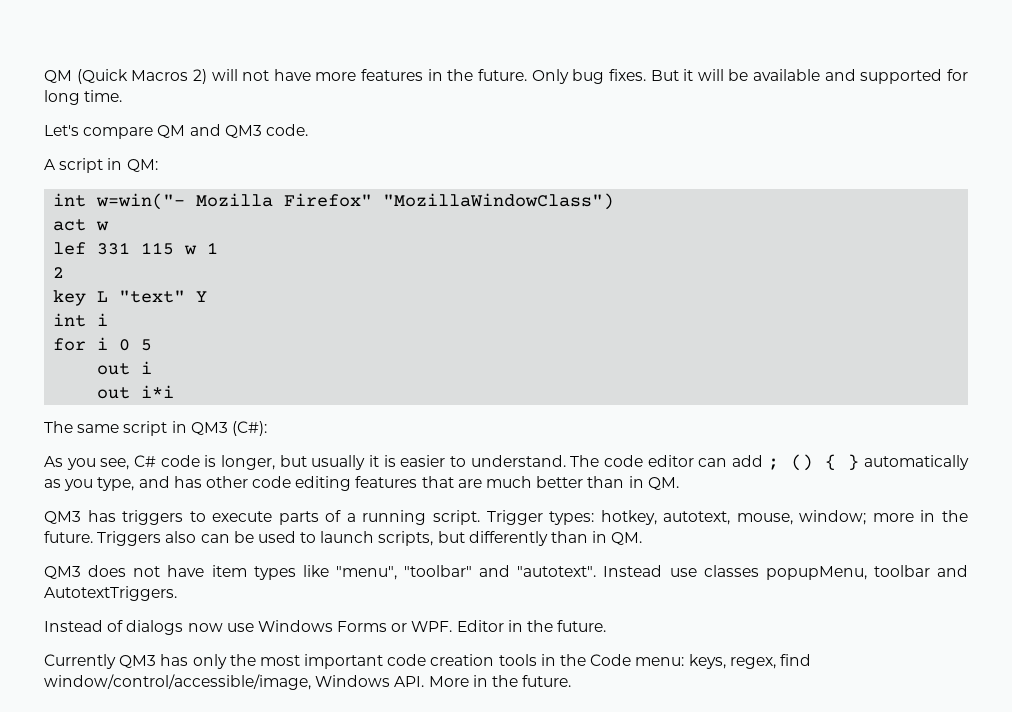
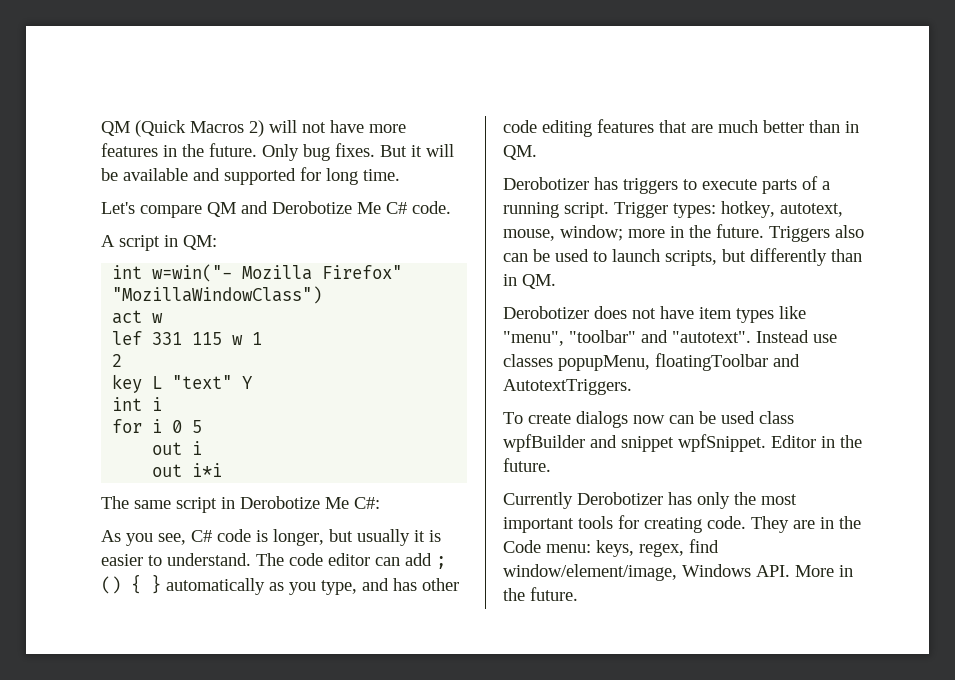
- Let's compare QM and QM3 code.
+ Let's compare QM and Derobotize Me C# code.
- The same script in QM3 (C#):
+ The same script in Derobotize Me C#:
- QM3 has triggers to execute parts of a running script.
+ Derobotizer has triggers to execute parts of a running script.
- QM3 does not have item types like "menu", "toolbar" and "autotext".
+ Derobotizer does not have item types like "menu", "toolbar" and "autotext".
- Instead use classes popupMenu, toolbar and AutotextTriggers.
+ Instead use classes popupMenu, floatingToolbar and AutotextTriggers.
- Instead of dialogs now use Windows Forms or WPF. Editor in the future.
+ To create dialogs now can be used class wpfBuilder and snippet wpfSnippet. Editor in the future.
- Currently QM3 has only the most important code creation tools in the Code menu: keys, regex, find window/control/accessible/image, Windows API. More in the future.
+ Currently Derobotizer has only the most important tools for creating code. They are in the Code menu: keys, regex, find window/element/image, Windows API. More in the future.

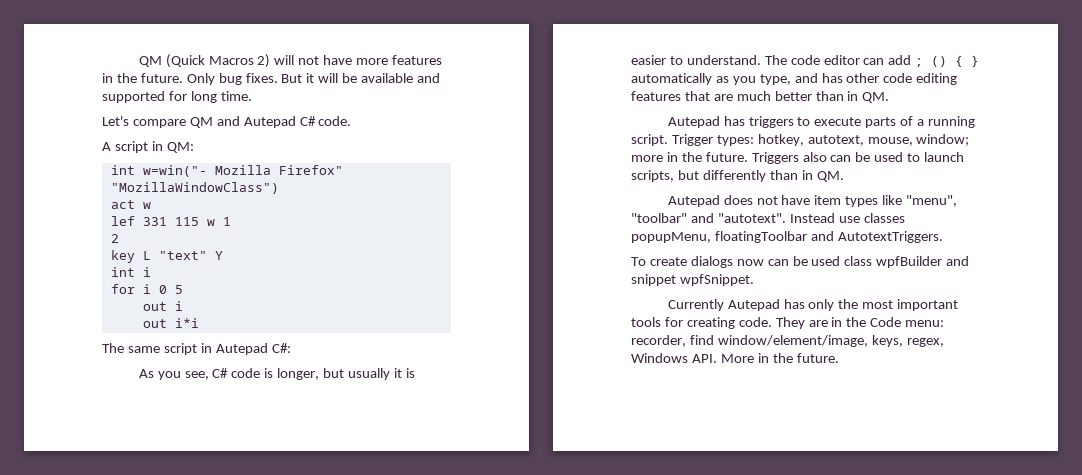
- Let's compare QM and Derobotize Me C# code.
+ Let's compare QM and Autepad C# code.
- The same script in Derobotize Me C#:
+ The same script in Autepad C#:
- Derobotizer has triggers to execute parts of a running script.
+ Autepad has triggers to execute parts of a running script.
- Derobotizer does not have item types like "menu", "toolbar" and "autotext".
+ Autepad does not have item types like "menu", "toolbar" and "autotext".
- Editor in the future.
- Currently Derobotizer has only the most important tools for creating code.
+ Currently Autepad has only the most important tools for creating code.
- They are in the Code menu: keys, regex, find window/element/image, Windows API. More in the future.
+ They are in the Code menu: recorder, find window/element/image, keys, regex, Windows API. More in the future.

